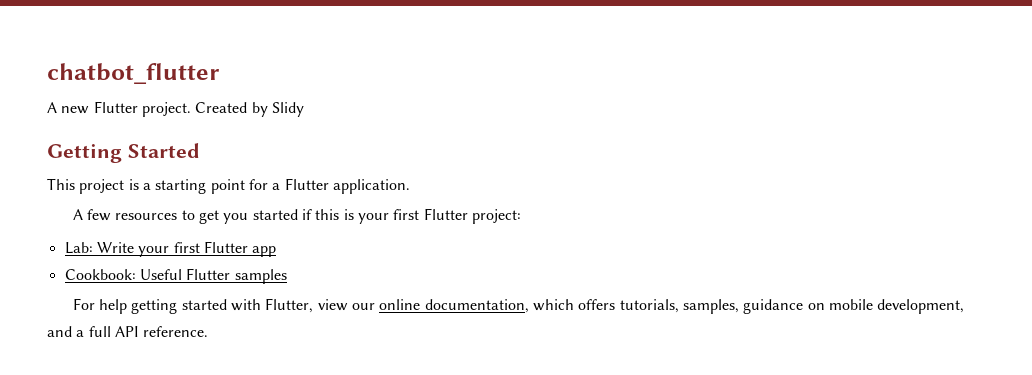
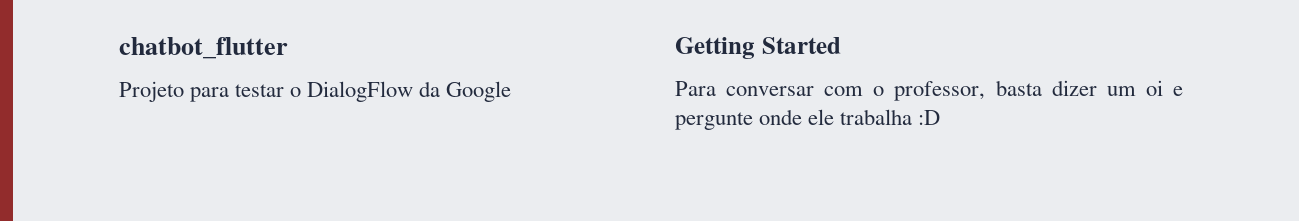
- A new Flutter project. Created by Slidy
+ Projeto para testar o DialogFlow da Google
  Getting Started
- This project is a starting point for a Flutter application.
- A few resources to get you started if this is your first Flutter project:
- Lab: Write your first Flutter app
- Cookbook: Useful Flutter samples
- For help getting started with Flutter, view our online documentation, which offers tutorials, samples, guidance on mobile development, and a full API reference.
+ Para conversar com o professor, basta dizer um oi e pergunte onde ele trabalha :D

